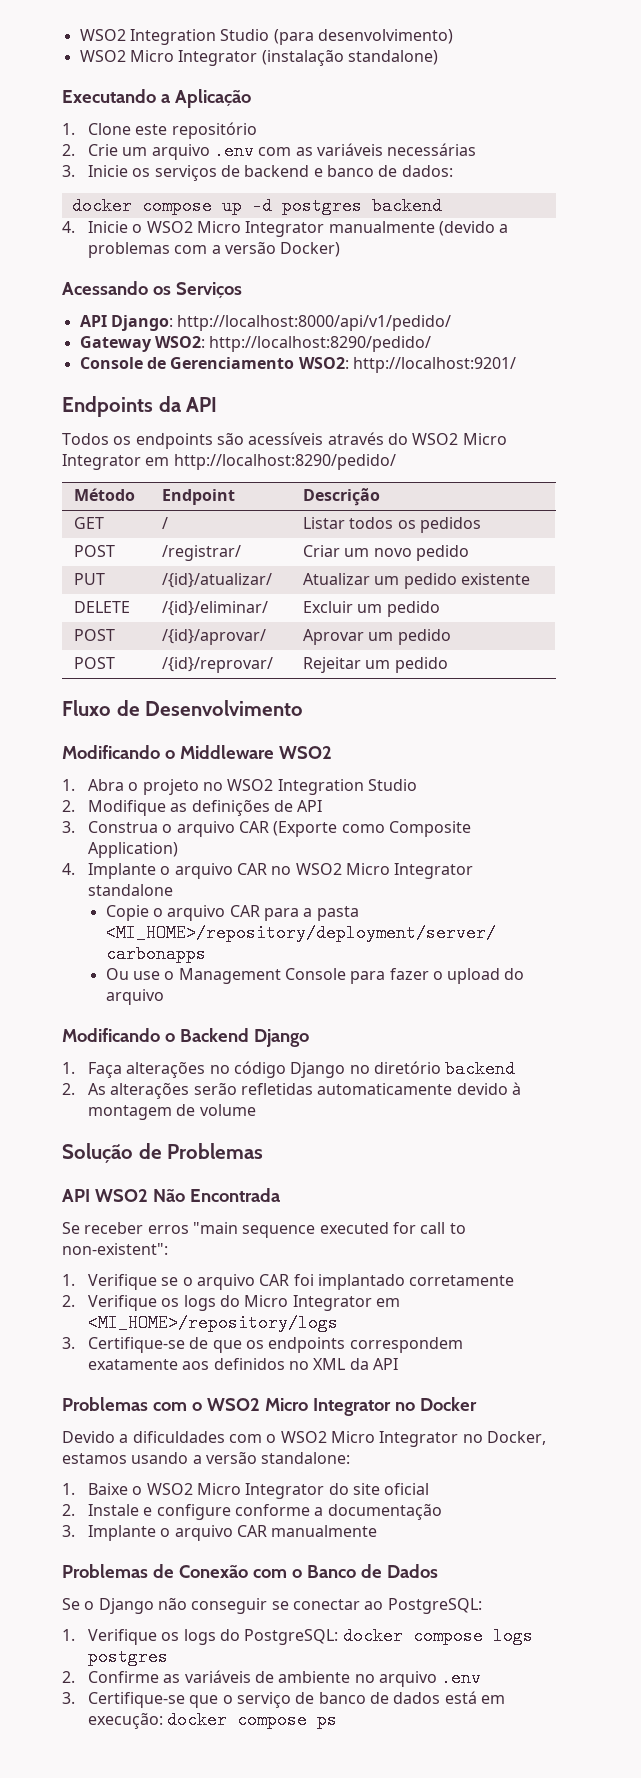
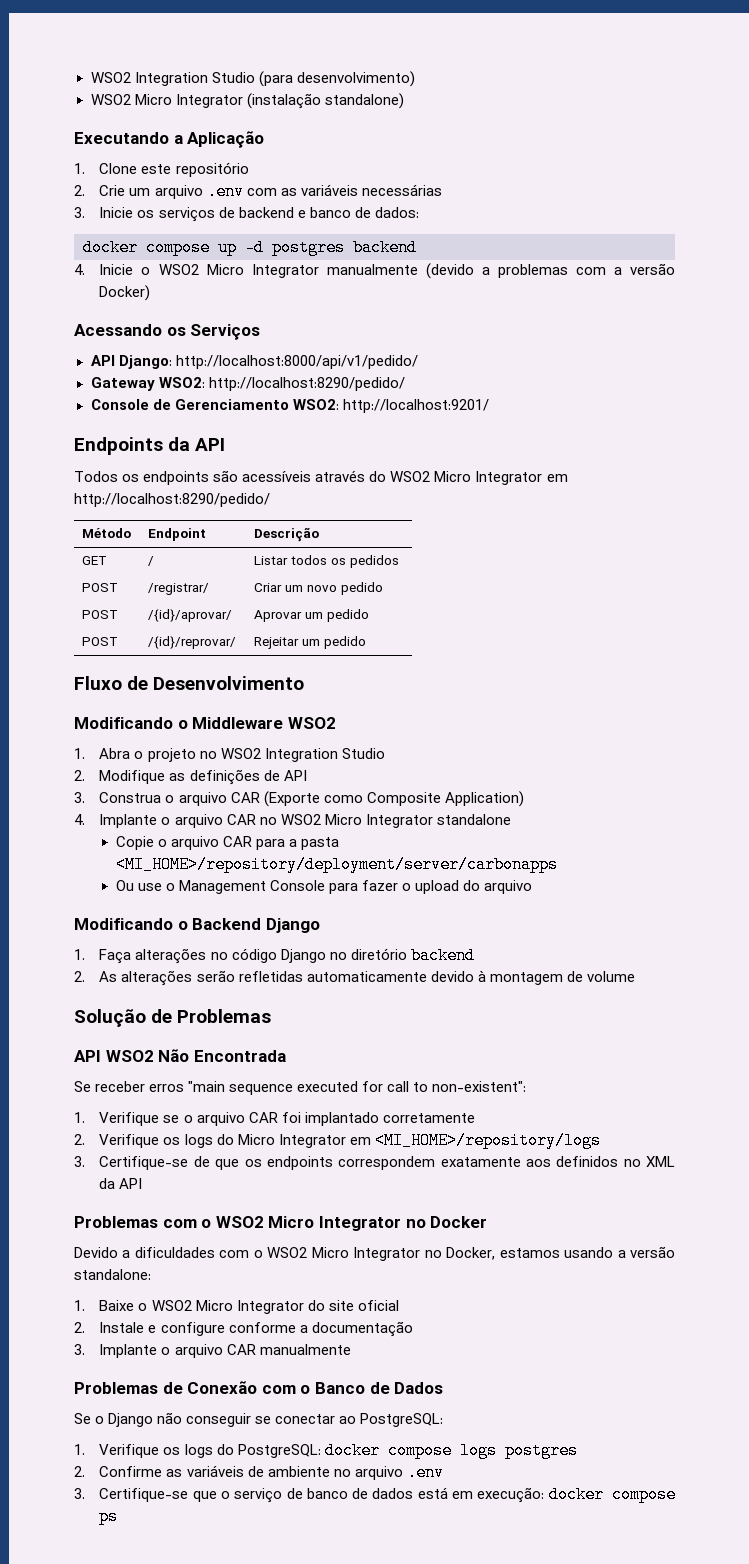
- PUT | /{id}/atualizar/ | Atualizar um pedido existente
- DELETE | /{id}/eliminar/ | Excluir um pedido

